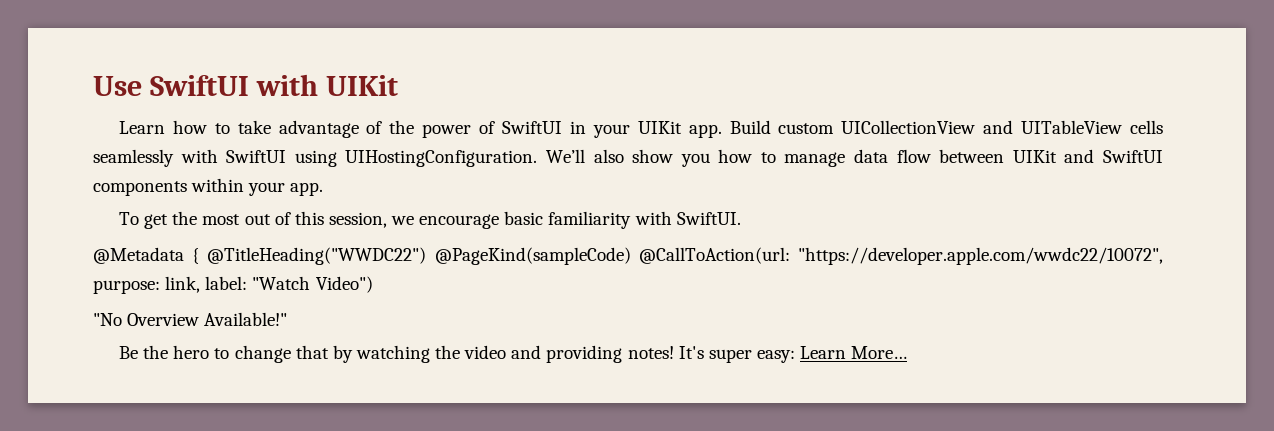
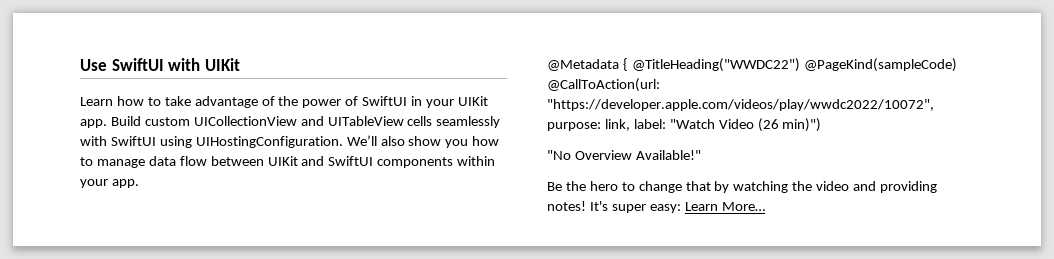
- To get the most out of this session, we encourage basic familiarity with SwiftUI.
- @Metadata { @TitleHeading("WWDC22") @PageKind(sampleCode) @CallToAction(url: "https://developer.apple.com/wwdc22/10072", purpose: link, label: "Watch Video")
+ @Metadata { @TitleHeading("WWDC22") @PageKind(sampleCode) @CallToAction(url: "https://developer.apple.com/videos/play/wwdc2022/10072", purpose: link, label: "Watch Video (26 min)")

